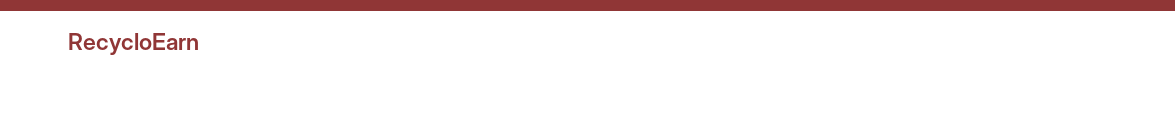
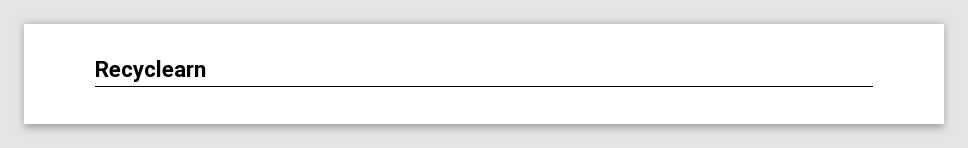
- RecycloEarn
+ Recyclearn

